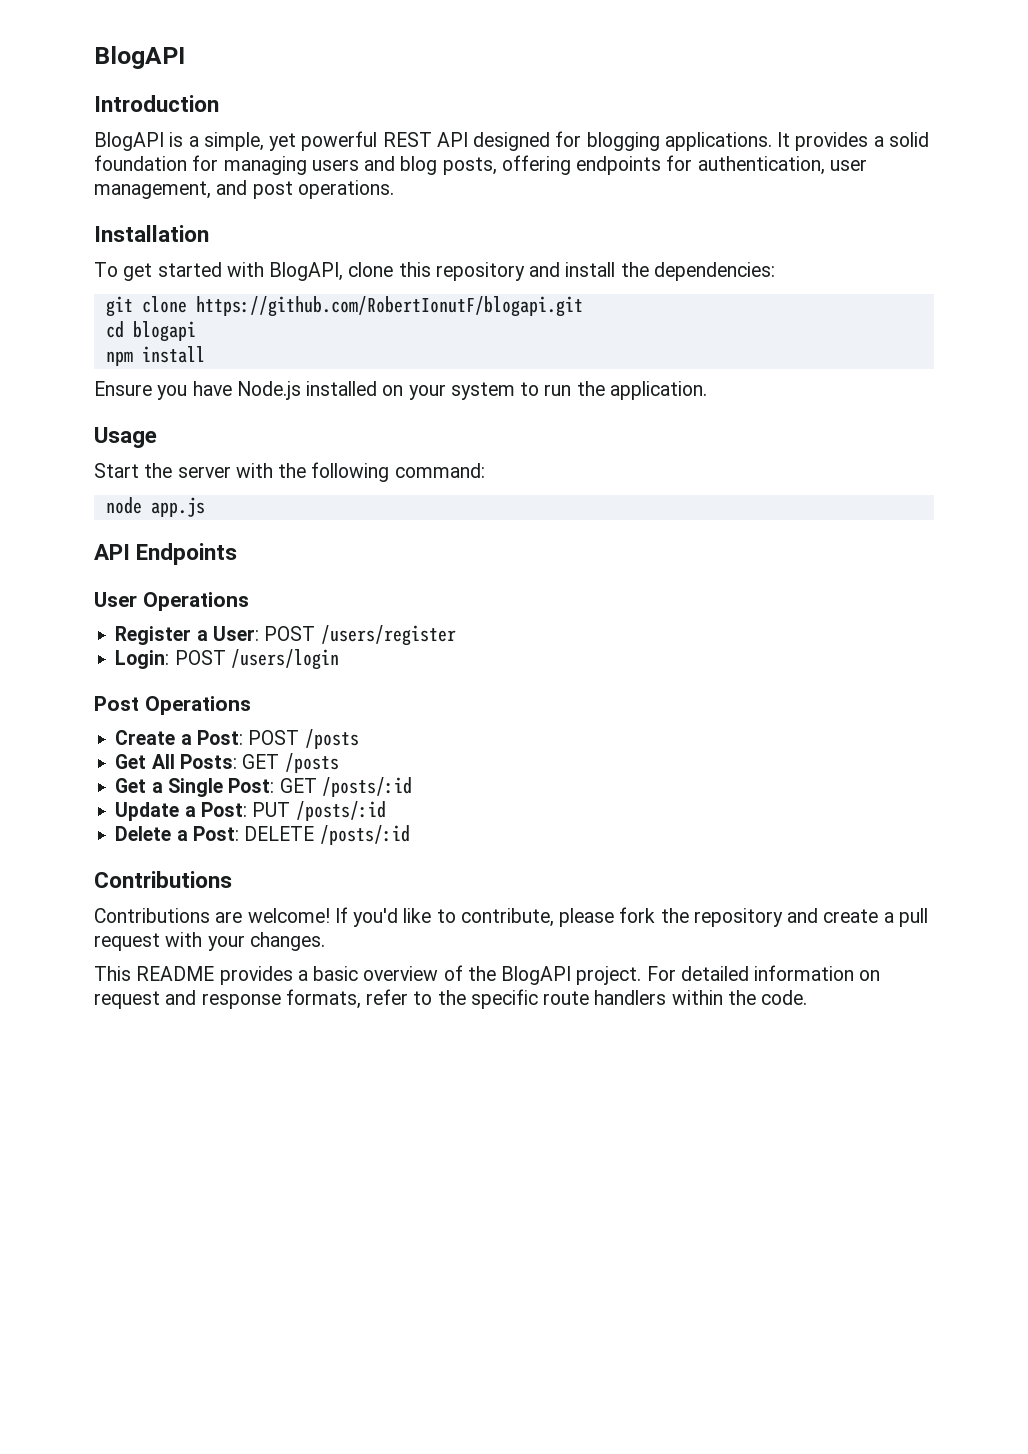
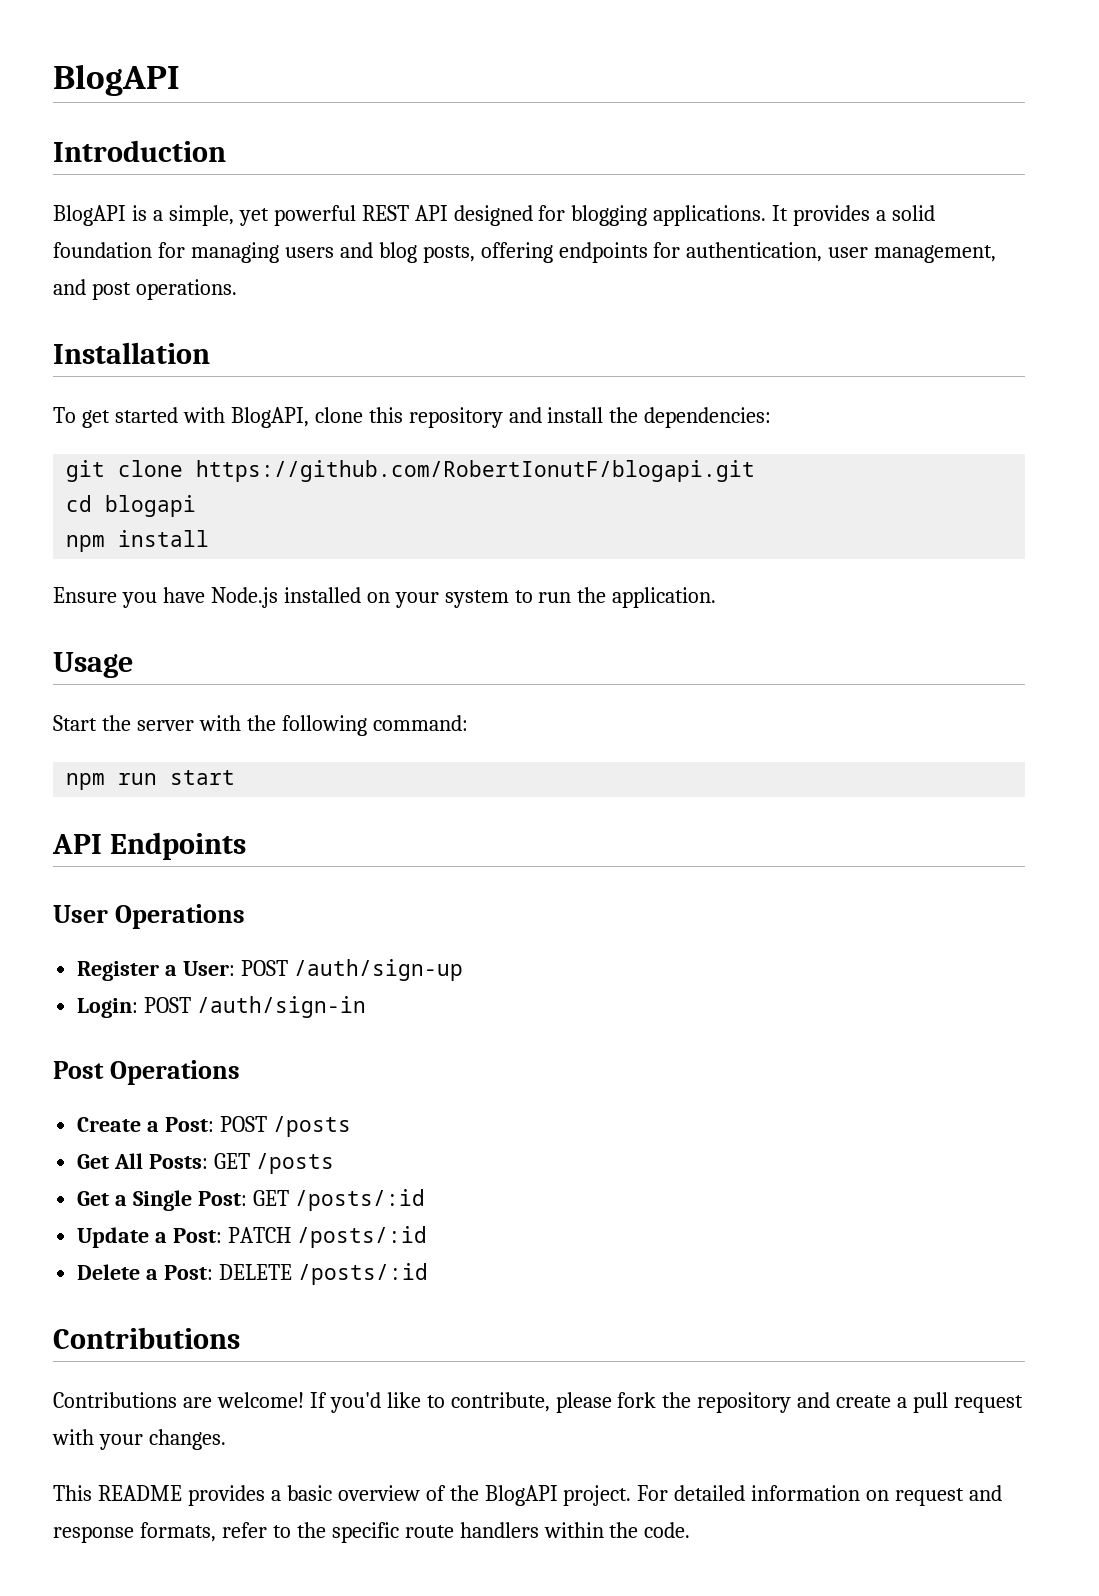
- node app.js
+ npm run start
- Register a User: POST /users/register
+ Register a User: POST /auth/sign-up
- Login: POST /users/login
+ Login: POST /auth/sign-in
- Update a Post: PUT /posts/:id
+ Update a Post: PATCH /posts/:id

